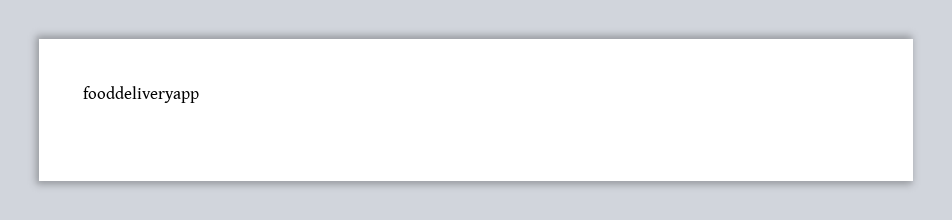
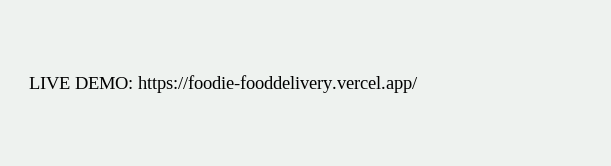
- fooddeliveryapp
+ LIVE DEMO: https://foodie-fooddelivery.vercel.app/

